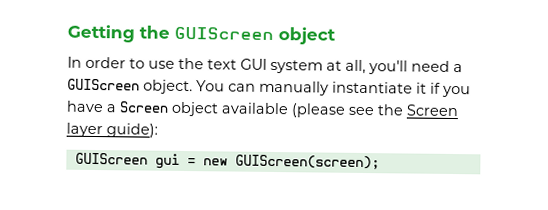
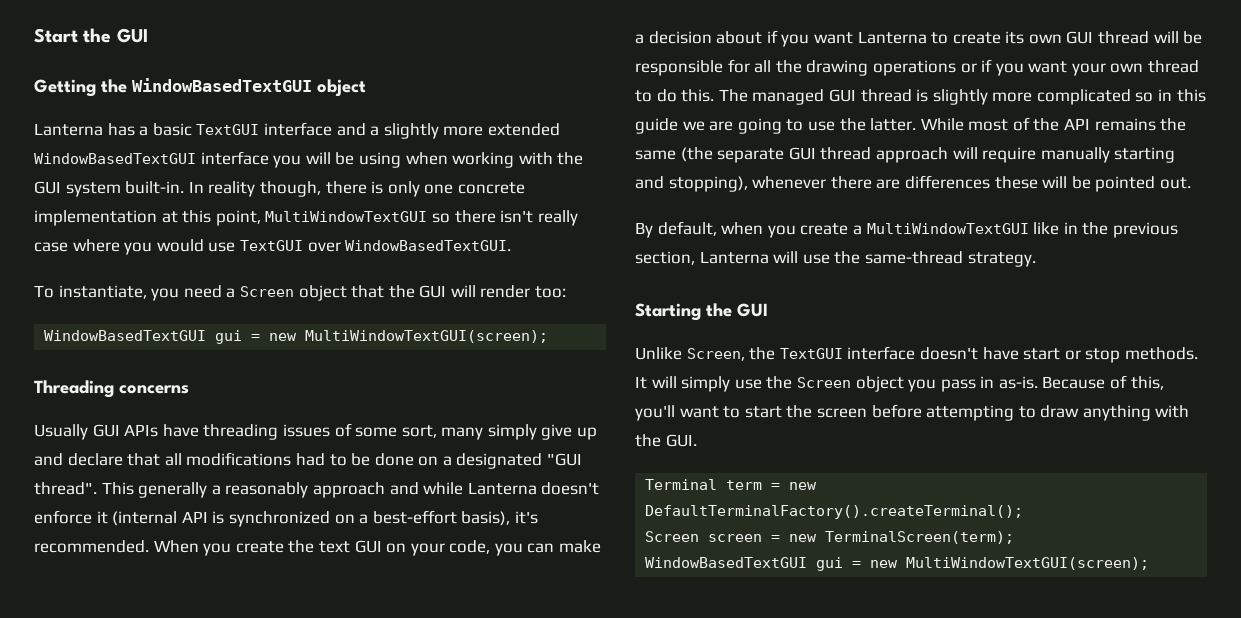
+ Start the GUI
- Getting the GUIScreen object
+ Getting the WindowBasedTextGUI object
- In order to use the text GUI system at all, you'll need a GUIScreen object. You can manually instantiate it if you have a Screen object available (please see the Screen layer guide):
- GUIScreen gui = new GUIScreen(screen);
+ Lanterna has a basic TextGUI interface and a slightly more extended WindowBasedTextGUI interface you will be using when working with the GUI system built-in. In reality though, there is only one concrete implementation at this point, MultiWindowTextGUI so there isn't really case where you would use TextGUI over WindowBasedTextGUI.
+ To instantiate, you need a Screen object that the GUI will render too:
+ WindowBasedTextGUI gui = new MultiWindowTextGUI(screen);
+ Threading concerns
+ Usually GUI APIs have threading issues of some sort, many simply give up and declare that all modifications had to be done on a designated "GUI thread". This generally a reasonably approach and while Lanterna doesn't enforce it (internal API is synchronized on a best-effort basis), it's recommended. When you create the text GUI on your code, you can make a decision about if you want Lanterna to create its own GUI thread will be responsible for all the drawing operations or if you want your own thread to do this. The managed GUI thread is slightly more complicated so in this guide we are going to use the latter. While most of the API remains the same (the separate GUI thread approach will require manually starting and stopping), whenever there are differences these will be pointed out.
+ By default, when you create a MultiWindowTextGUI like in the previous section, Lanterna will use the same-thread strategy.
+ Starting the GUI
+ Unlike Screen, the TextGUI interface doesn't have start or stop methods. It will simply use the Screen object you pass in as-is. Because of this, you'll want to start the screen before attempting to draw anything with the GUI.
+ Terminal term = new DefaultTerminalFactory().createTerminal();
+ Screen screen = new TerminalScreen(term);
+ WindowBasedTextGUI gui = new MultiWindowTextGUI(screen);

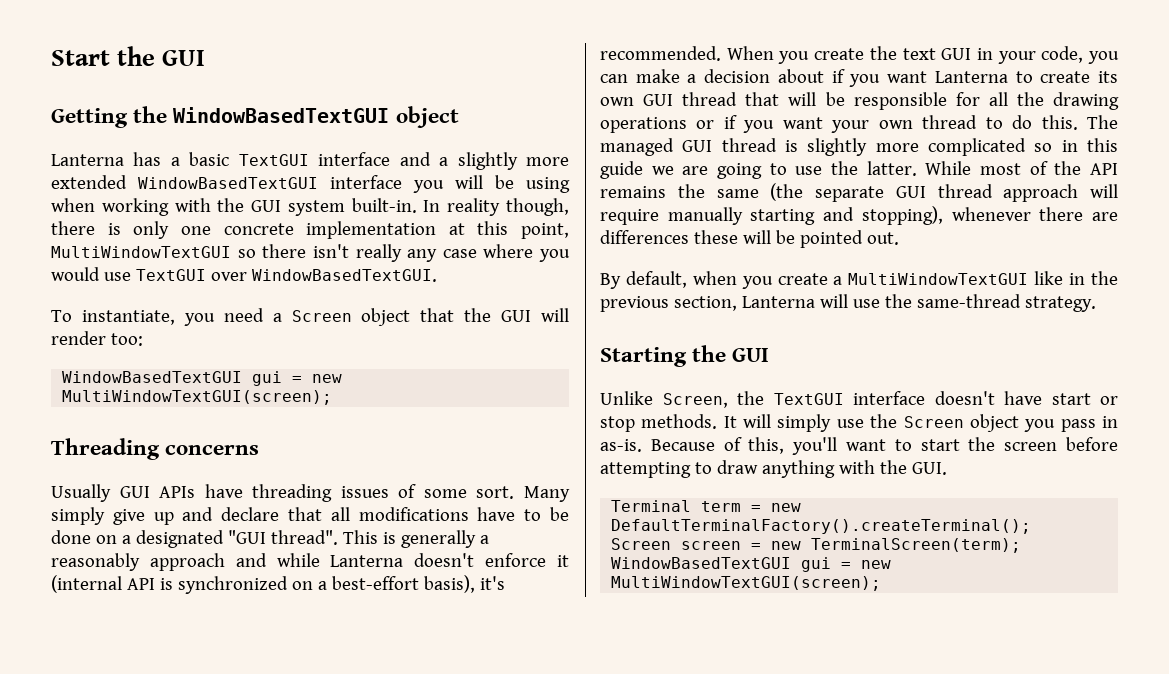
- In reality though, there is only one concrete implementation at this point, MultiWindowTextGUI so there isn't really case where you would use TextGUI over WindowBasedTextGUI.
+ In reality though, there is only one concrete implementation at this point, MultiWindowTextGUI so there isn't really any case where you would use TextGUI over WindowBasedTextGUI.
- Usually GUI APIs have threading issues of some sort, many simply give up and declare that all modifications had to be done on a designated "GUI thread".
+ Usually GUI APIs have threading issues of some sort. Many simply give up and declare that all modifications have to be done on a designated "GUI thread".
- This generally a reasonably approach and while Lanterna doesn't enforce it (internal API is synchronized on a best-effort basis), it's recommended.
+ This is generally a reasonably approach and while Lanterna doesn't enforce it (internal API is synchronized on a best-effort basis), it's recommended.
- When you create the text GUI on your code, you can make a decision about if you want Lanterna to create its own GUI thread will be responsible for all the drawing operations or if you want your own thread to do this.
+ When you create the text GUI in your code, you can make a decision about if you want Lanterna to create its own GUI thread that will be responsible for all the drawing operations or if you want your own thread to do this.

